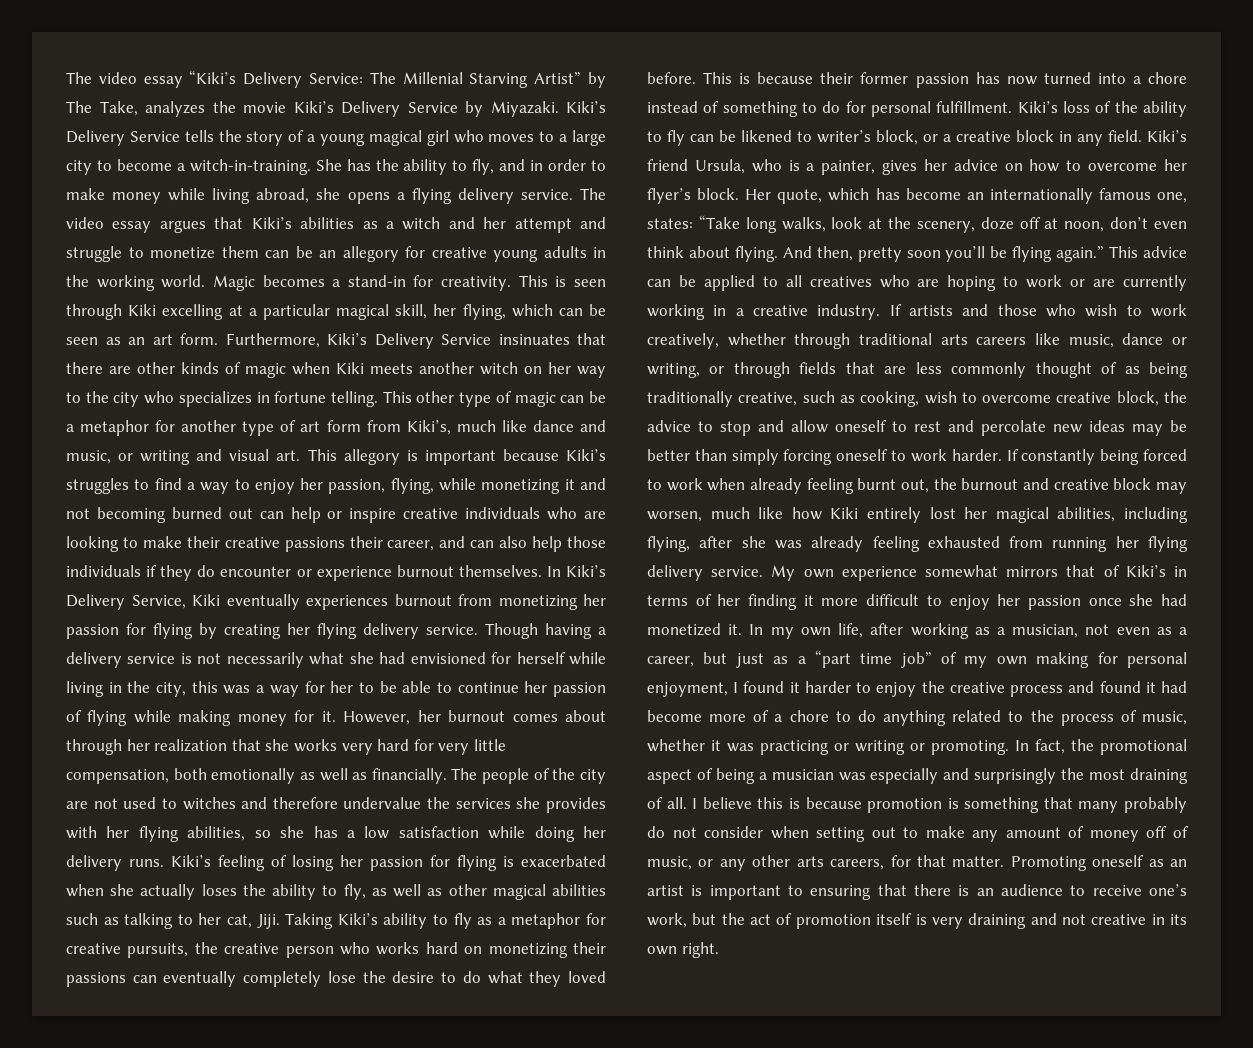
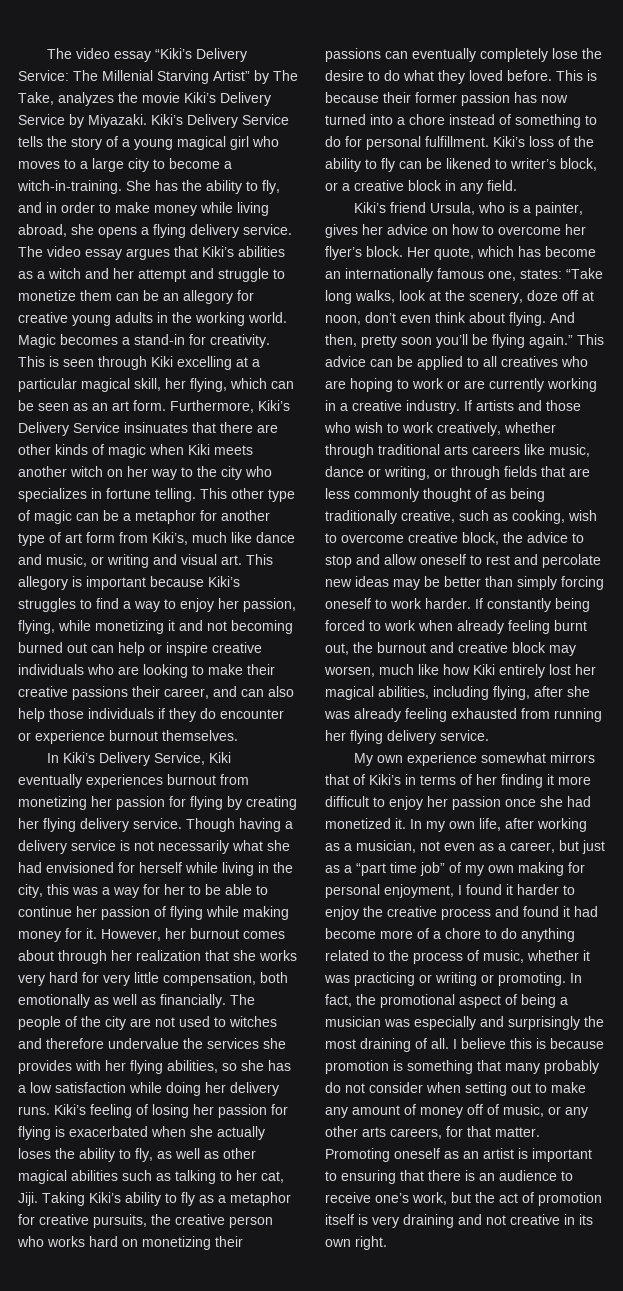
- This other type of magic can be a metaphor for another type of art form from Kiki’s, much like dance and music, or writing and visual art. This allegory is important because Kiki’s struggles to find a way to enjoy her passion, flying, while monetizing it and not becoming burned out can help or inspire creative individuals who are looking to make their creative passions their career, and can also help those individuals if they do encounter or experience burnout themselves. In Kiki’s Delivery Service, Kiki eventually experiences burnout from monetizing her passion for flying by creating her flying delivery service.
+ This other type of magic can be a metaphor for another type of art form from Kiki’s, much like dance and music, or writing and visual art. This allegory is important because Kiki’s struggles to find a way to enjoy her passion, flying, while monetizing it and not becoming burned out can help or inspire creative individuals who are looking to make their creative passions their career, and can also help those individuals if they do encounter or experience burnout themselves.
+ In Kiki’s Delivery Service, Kiki eventually experiences burnout from monetizing her passion for flying by creating her flying delivery service.
- Kiki’s loss of the ability to fly can be likened to writer’s block, or a creative block in any field. Kiki’s friend Ursula, who is a painter, gives her advice on how to overcome her flyer’s block.
+ Kiki’s loss of the ability to fly can be likened to writer’s block, or a creative block in any field.
+ Kiki’s friend Ursula, who is a painter, gives her advice on how to overcome her flyer’s block.
- If constantly being forced to work when already feeling burnt out, the burnout and creative block may worsen, much like how Kiki entirely lost her magical abilities, including flying, after she was already feeling exhausted from running her flying delivery service. My own experience somewhat mirrors that of Kiki’s in terms of her finding it more difficult to enjoy her passion once she had monetized it.
+ If constantly being forced to work when already feeling burnt out, the burnout and creative block may worsen, much like how Kiki entirely lost her magical abilities, including flying, after she was already feeling exhausted from running her flying delivery service.
+ My own experience somewhat mirrors that of Kiki’s in terms of her finding it more difficult to enjoy her passion once she had monetized it.

